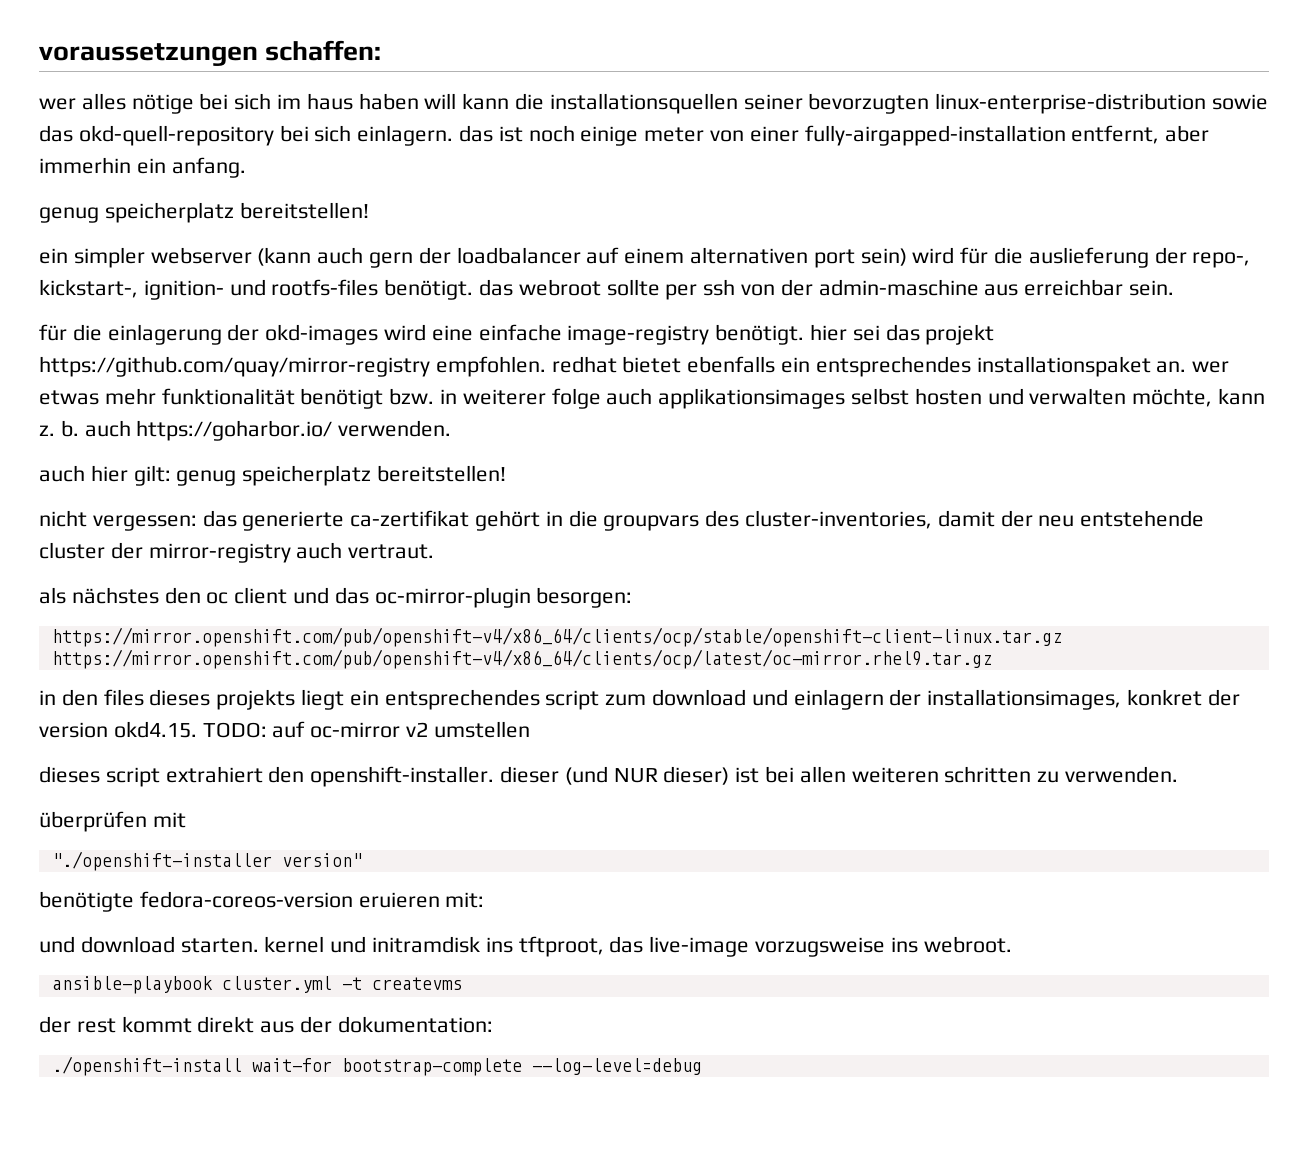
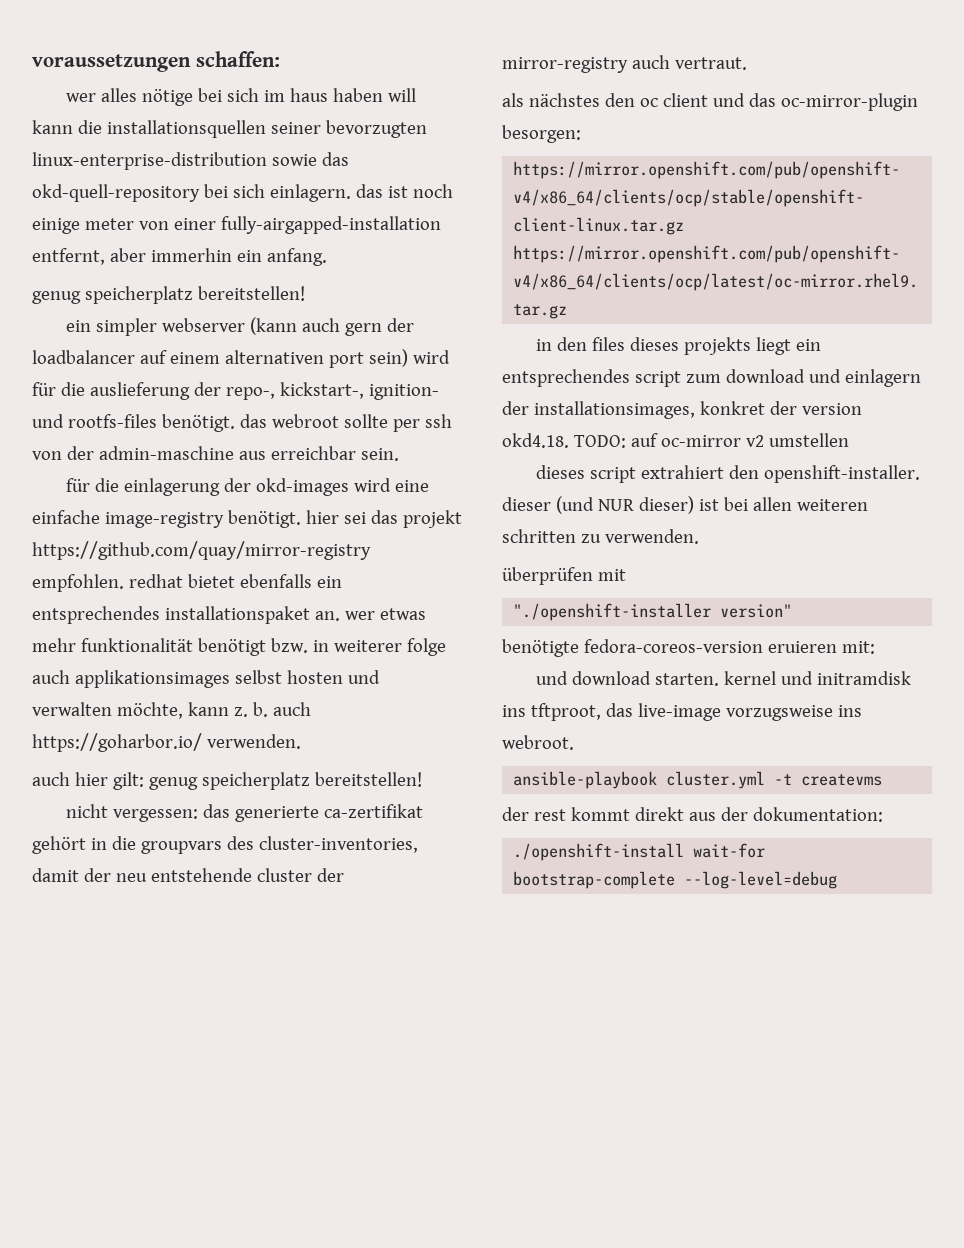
- in den files dieses projekts liegt ein entsprechendes script zum download und einlagern der installationsimages, konkret der version okd4.15. TODO: auf oc-mirror v2 umstellen
+ in den files dieses projekts liegt ein entsprechendes script zum download und einlagern der installationsimages, konkret der version okd4.18. TODO: auf oc-mirror v2 umstellen

